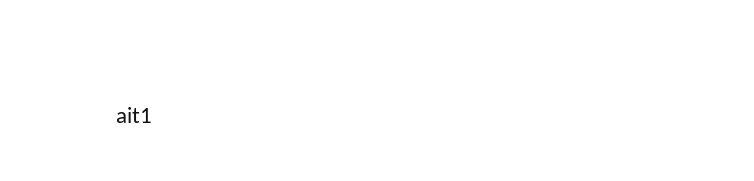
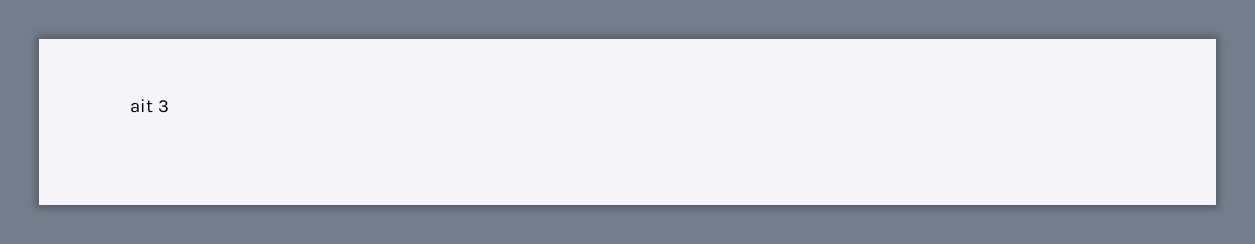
- ait1
+ ait 3

